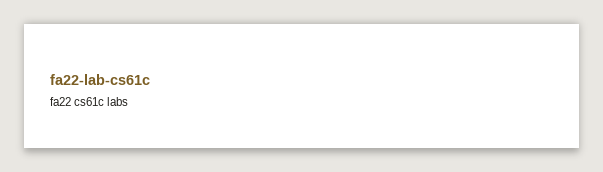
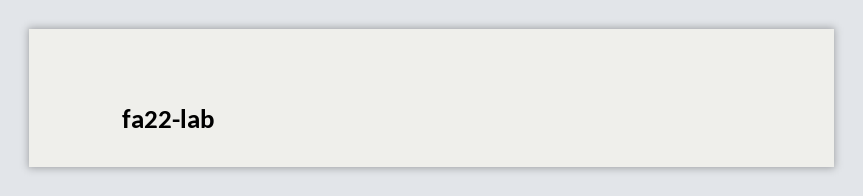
- fa22-lab-cs61c
- fa22 cs61c labs
+ fa22-lab

